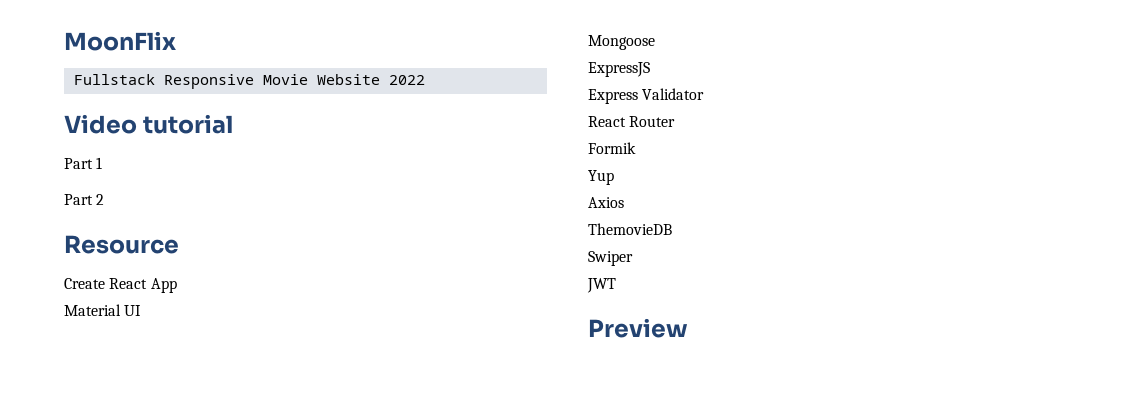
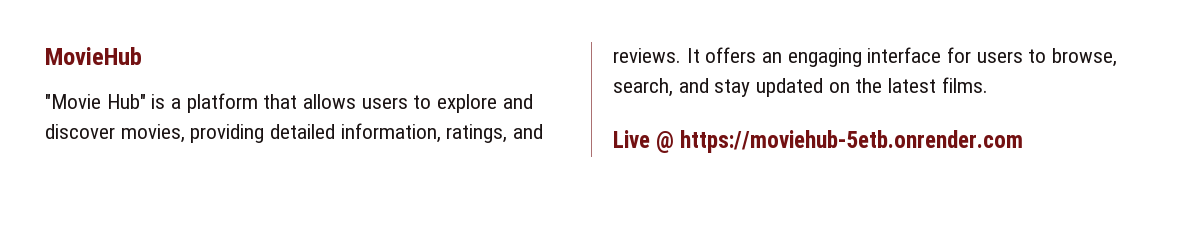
- MoonFlix
- Fullstack Responsive Movie Website 2022
- Video tutorial
- Part 1
- Part 2
- Resource
- Create React App
- Material UI
- Mongoose
- ExpressJS
- Express Validator
- React Router
- Formik
- Yup
- Axios
- ThemovieDB
- Swiper
- JWT
- Preview
+ MovieHub
+ "Movie Hub" is a platform that allows users to explore and discover movies, providing detailed information, ratings, and reviews. It offers an engaging interface for users to browse, search, and stay updated on the latest films.
+ Live @ https://moviehub-5etb.onrender.com

